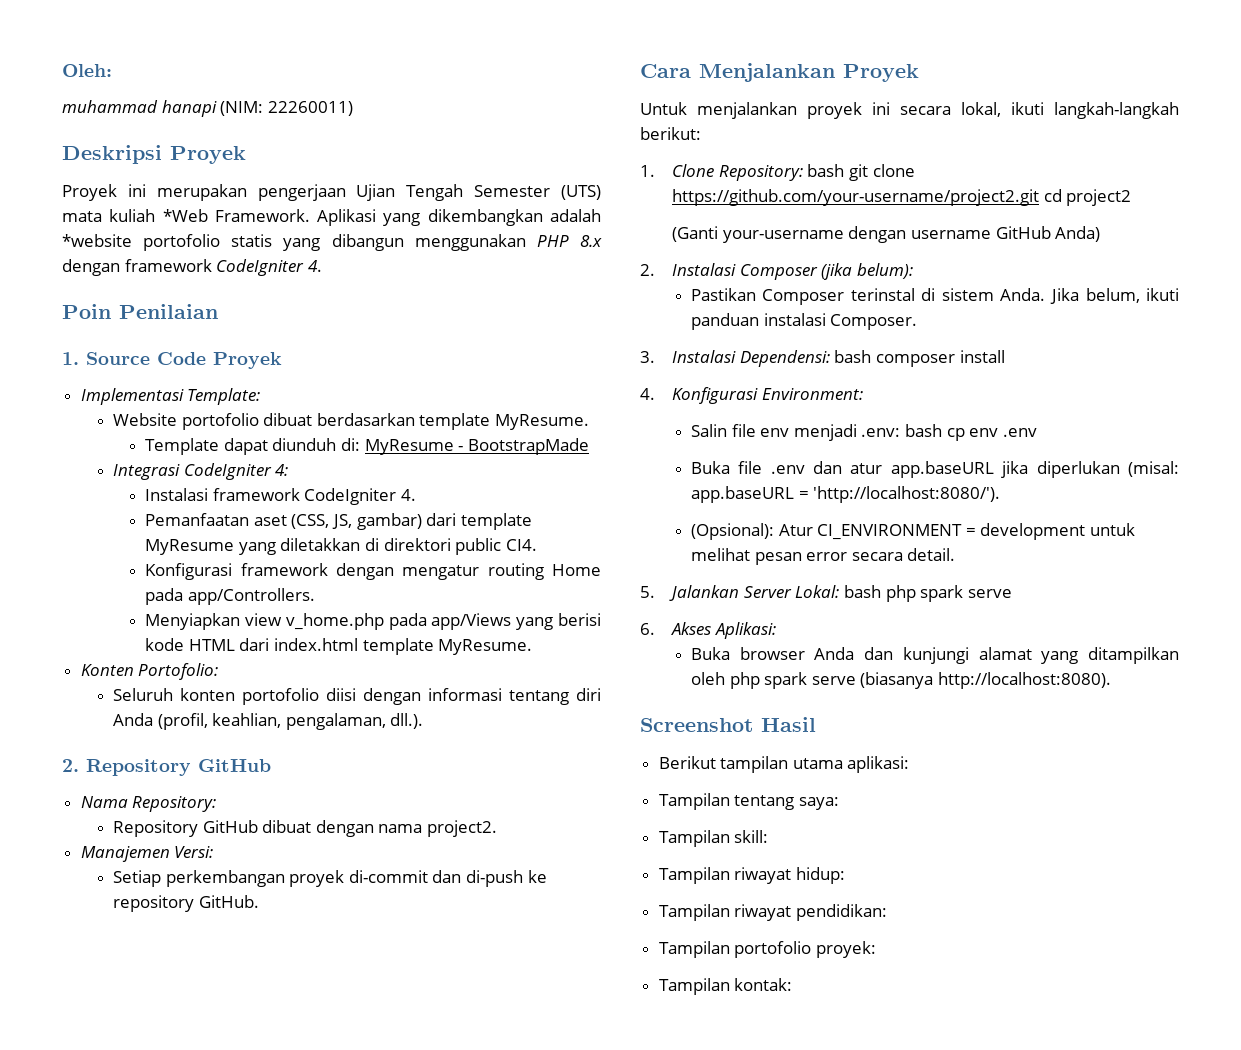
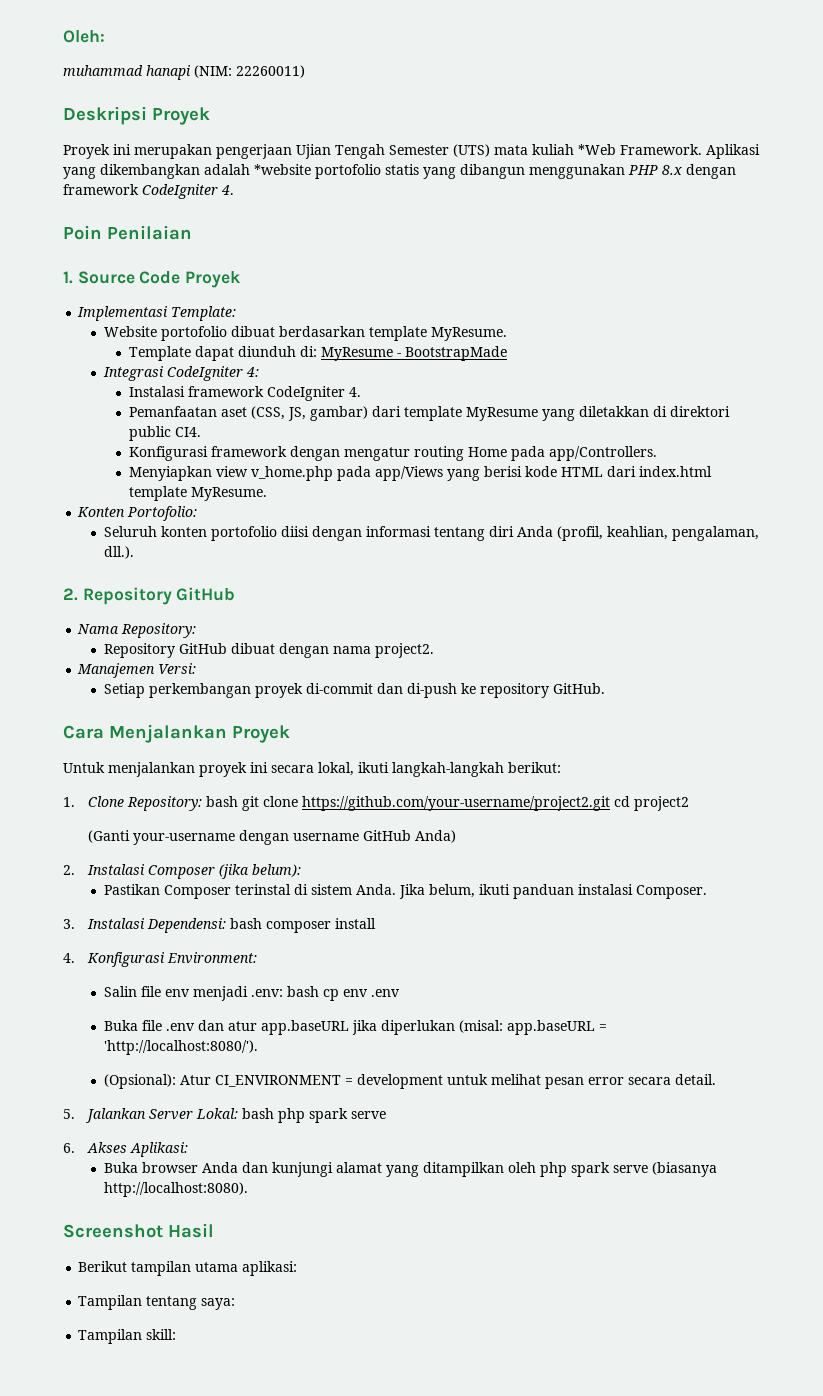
- Tampilan riwayat hidup:
- Tampilan riwayat pendidikan:
- Tampilan portofolio proyek:
- Tampilan kontak:

